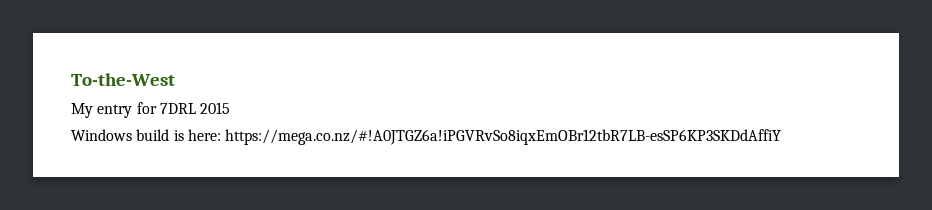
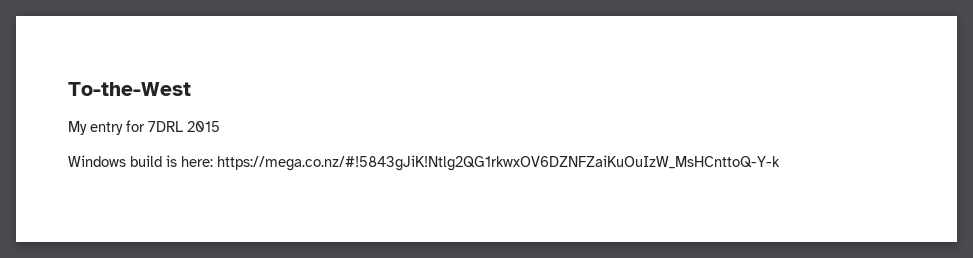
- Windows build is here: https://mega.co.nz/#!A0JTGZ6a!iPGVRvSo8iqxEmOBr12tbR7LB-esSP6KP3SKDdAffiY
+ Windows build is here: https://mega.co.nz/#!5843gJiK!Ntlg2QG1rkwxOV6DZNFZaiKuOuIzW_MsHCnttoQ-Y-k

